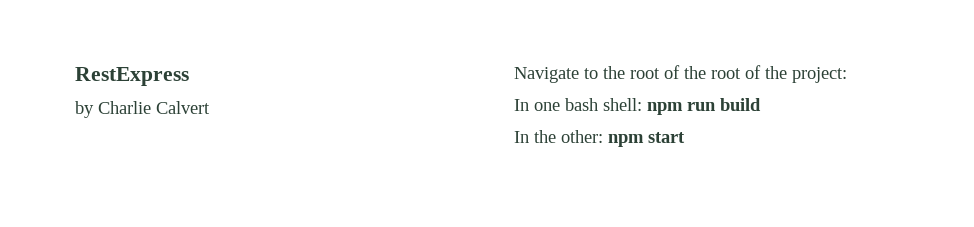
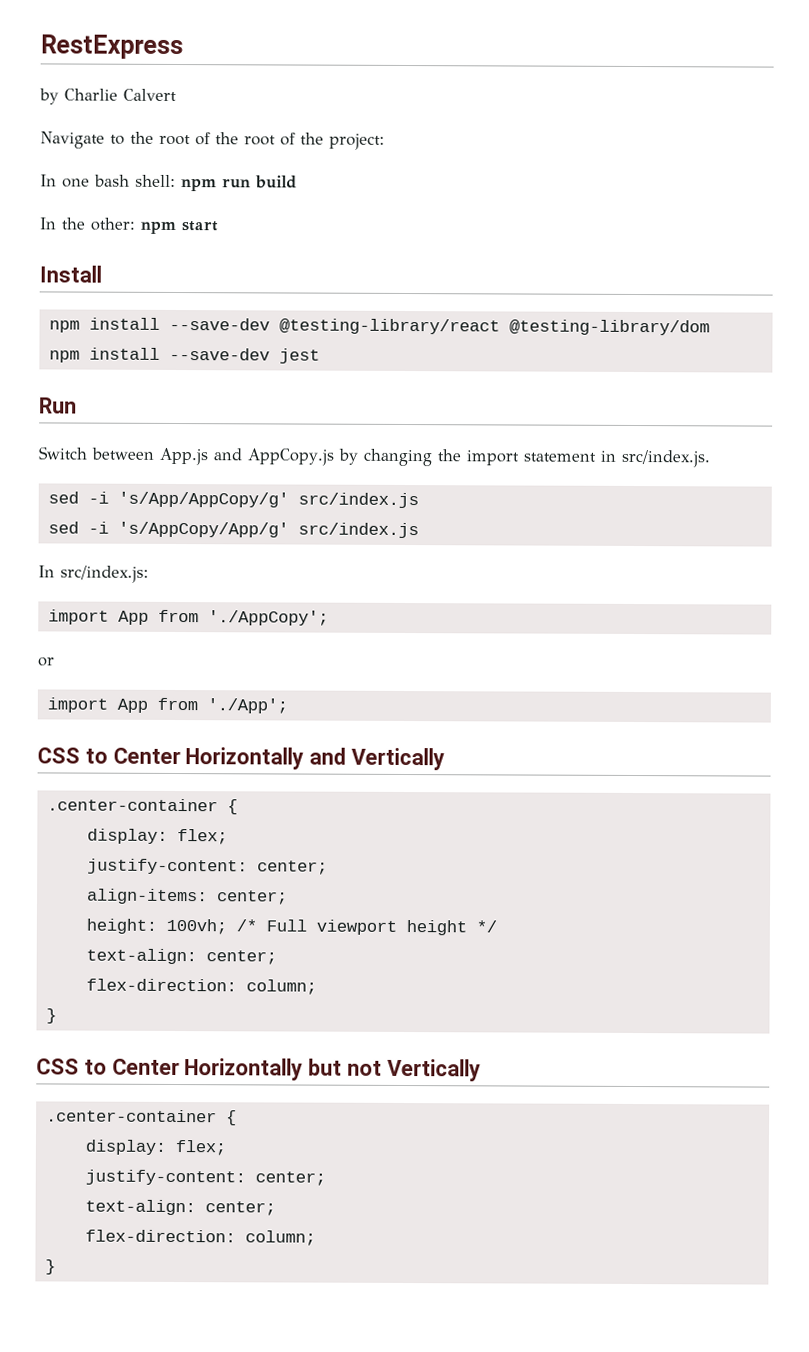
+ Install
+ npm install --save-dev @testing-library/react @testing-library/dom
+ npm install --save-dev jest
+ Run
+ Switch between App.js and AppCopy.js by changing the import statement in src/index.js.
+ sed -i 's/App/AppCopy/g' src/index.js
+ sed -i 's/AppCopy/App/g' src/index.js
+ In src/index.js:
+ import App from './AppCopy';
+ or
+ import App from './App';
+ CSS to Center Horizontally and Vertically
+ .center-container {
+ display: flex;
+ justify-content: center;
+ align-items: center;
+ height: 100vh; /* Full viewport height */
+ text-align: center;
+ flex-direction: column;
+ }
+ CSS to Center Horizontally but not Vertically
+ .center-container {
+ display: flex;
+ justify-content: center;
+ text-align: center;
+ flex-direction: column;
+ }

